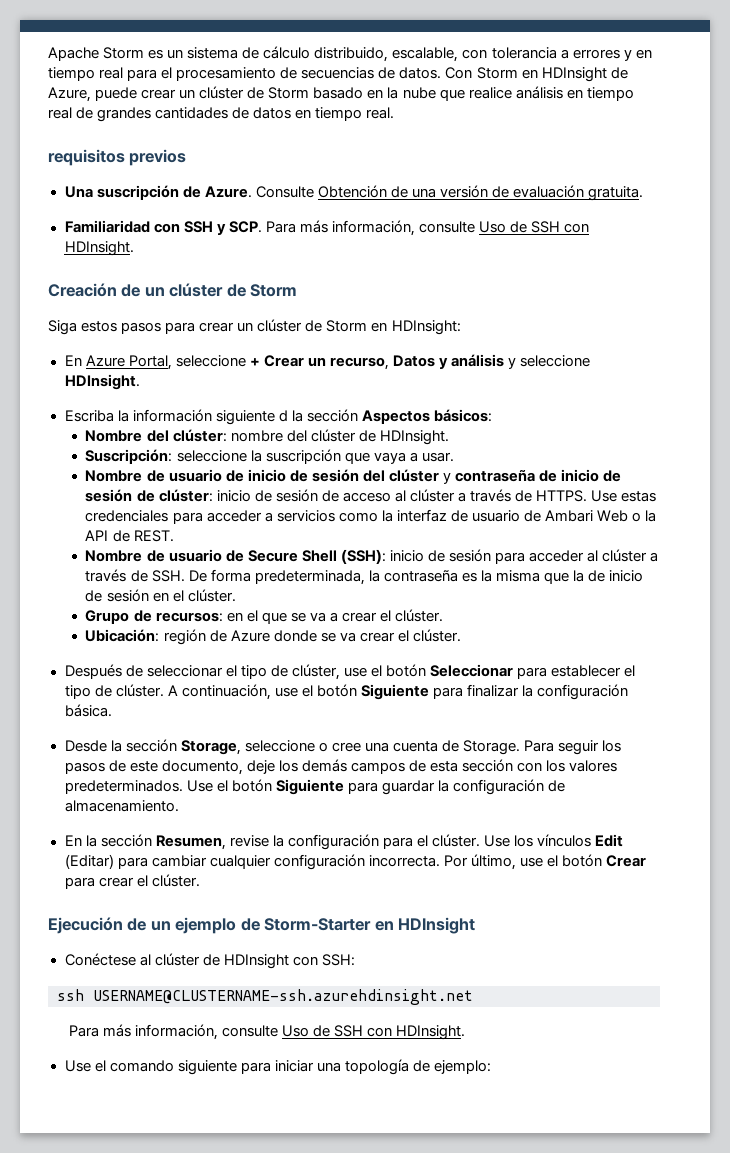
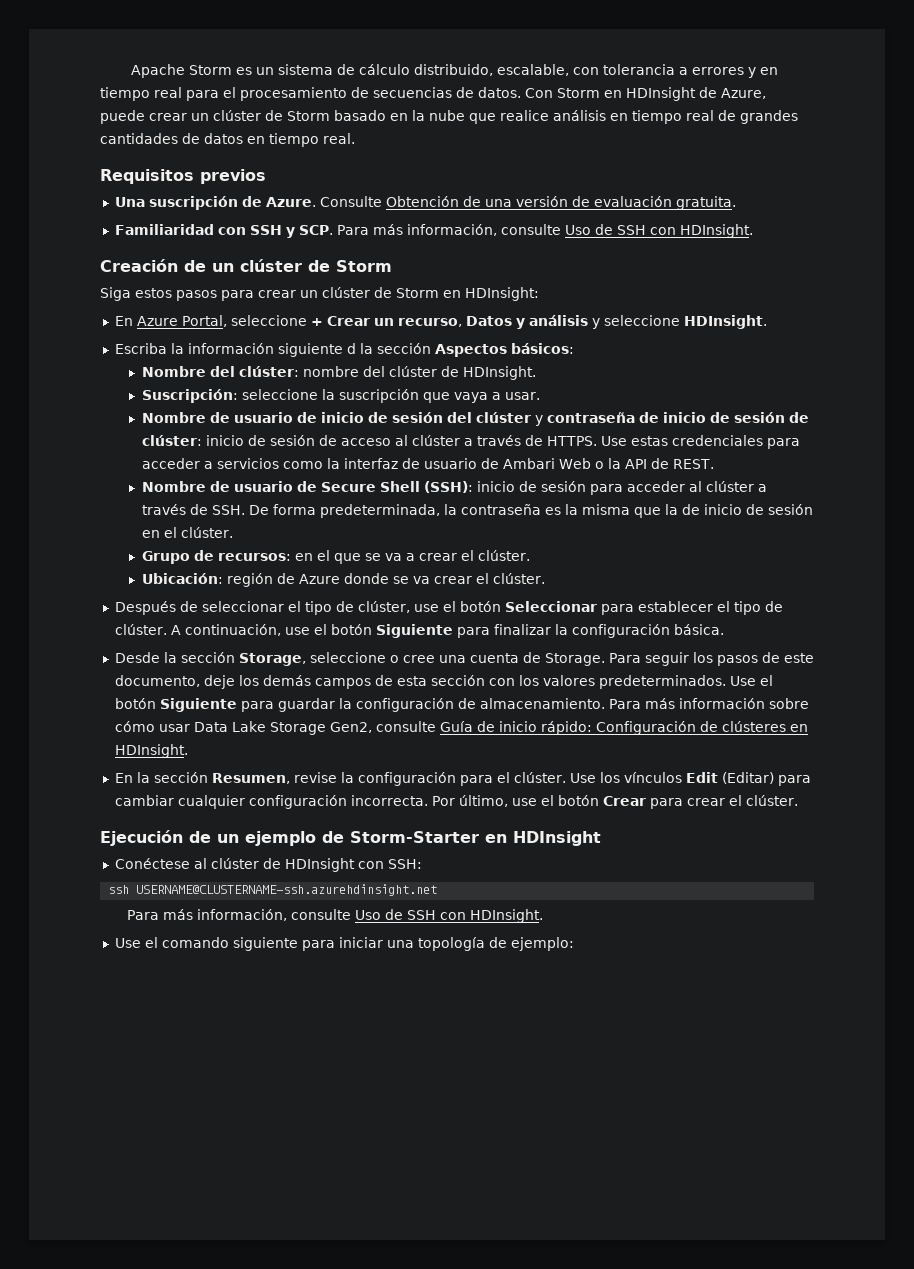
- requisitos previos
+ Requisitos previos
+ Para más información sobre cómo usar Data Lake Storage Gen2, consulte Guía de inicio rápido: Configuración de clústeres en HDInsight.

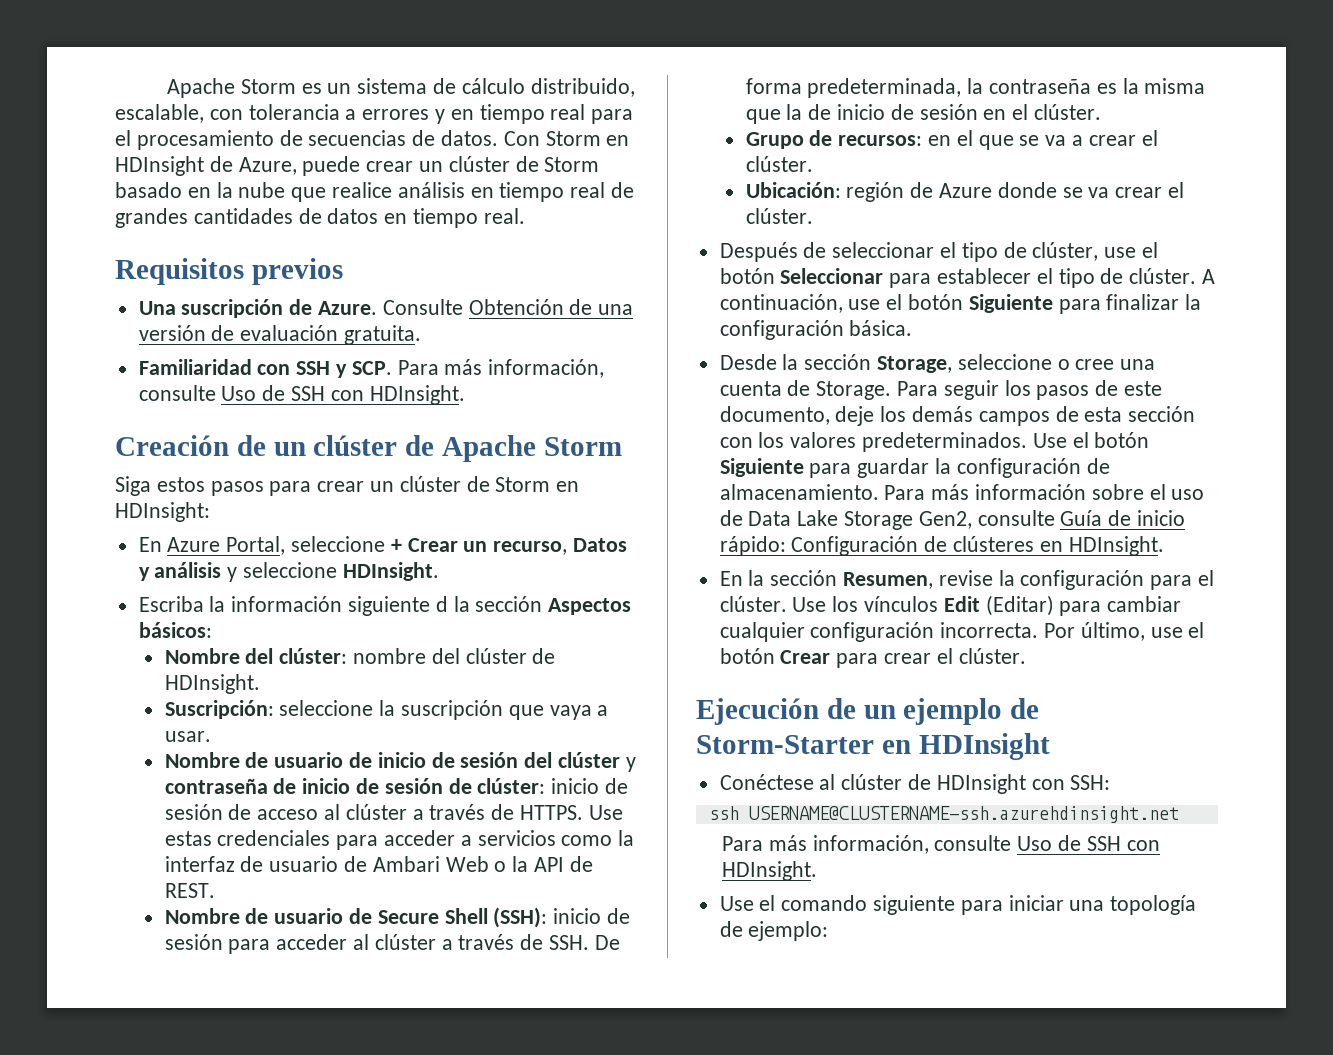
- Creación de un clúster de Storm
+ Creación de un clúster de Apache Storm
- Para más información sobre cómo usar Data Lake Storage Gen2, consulte Guía de inicio rápido: Configuración de clústeres en HDInsight.
+ Para más información sobre el uso de Data Lake Storage Gen2, consulte Guía de inicio rápido: Configuración de clústeres en HDInsight.

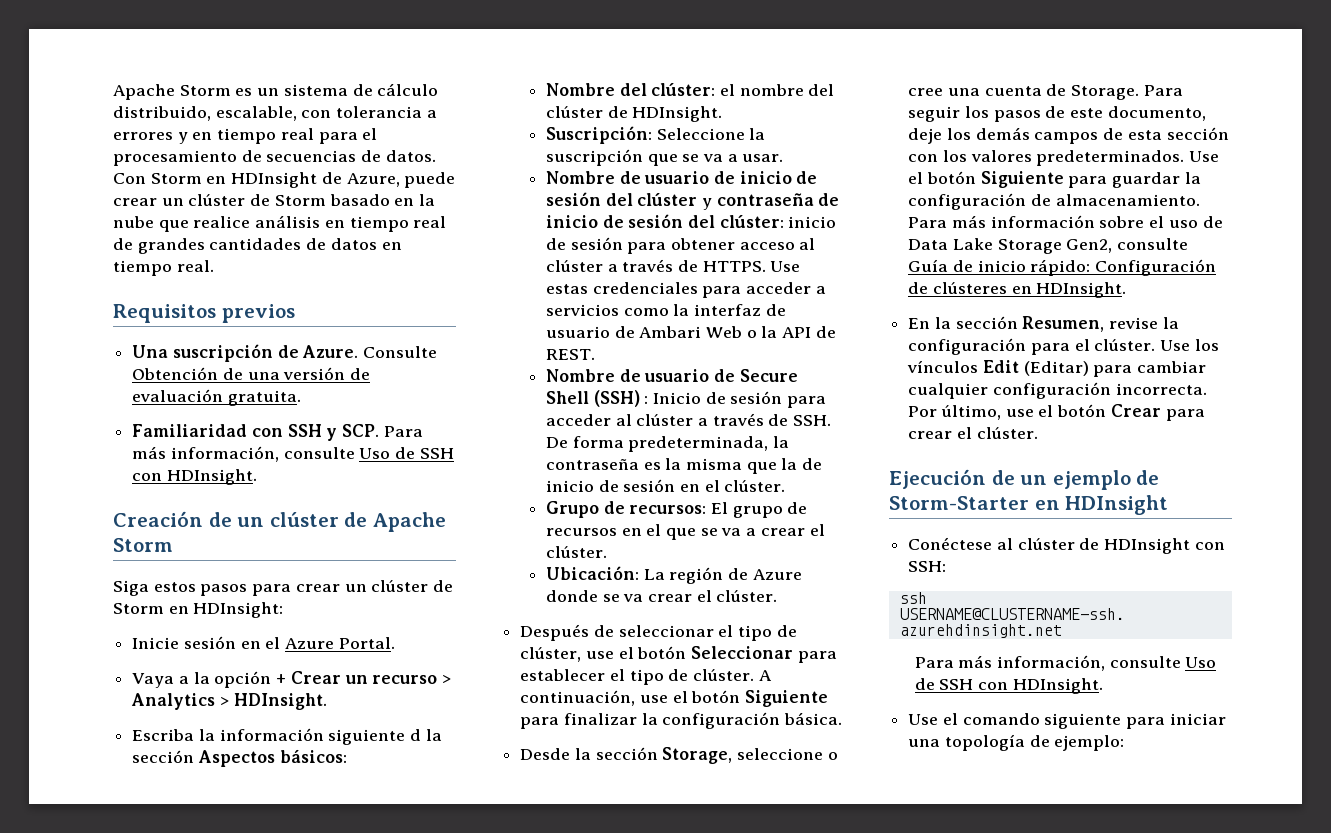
- En Azure Portal, seleccione + Crear un recurso, Datos y análisis y seleccione HDInsight.
+ Inicie sesión en el Azure Portal.
+ Vaya a la opción + Crear un recurso > Analytics > HDInsight.
- Nombre del clúster: nombre del clúster de HDInsight.
+ Nombre del clúster: el nombre del clúster de HDInsight.
- Suscripción: seleccione la suscripción que vaya a usar.
+ Suscripción: Seleccione la suscripción que se va a usar.
- Nombre de usuario de inicio de sesión del clúster y contraseña de inicio de sesión de clúster: inicio de sesión de acceso al clúster a través de HTTPS.
+ Nombre de usuario de inicio de sesión del clúster y contraseña de inicio de sesión del clúster: inicio de sesión para obtener acceso al clúster a través de HTTPS.
- Nombre de usuario de Secure Shell (SSH): inicio de sesión para acceder al clúster a través de SSH. De forma predeterminada, la contraseña es la misma que la de inicio de sesión en el clúster.
+ Nombre de usuario de Secure Shell (SSH) : Inicio de sesión para acceder al clúster a través de SSH. De forma predeterminada, la contraseña es la misma que la de inicio de sesión en el clúster.
- Grupo de recursos: en el que se va a crear el clúster.
+ Grupo de recursos: El grupo de recursos en el que se va a crear el clúster.
- Ubicación: región de Azure donde se va crear el clúster.
+ Ubicación: La región de Azure donde se va crear el clúster.

